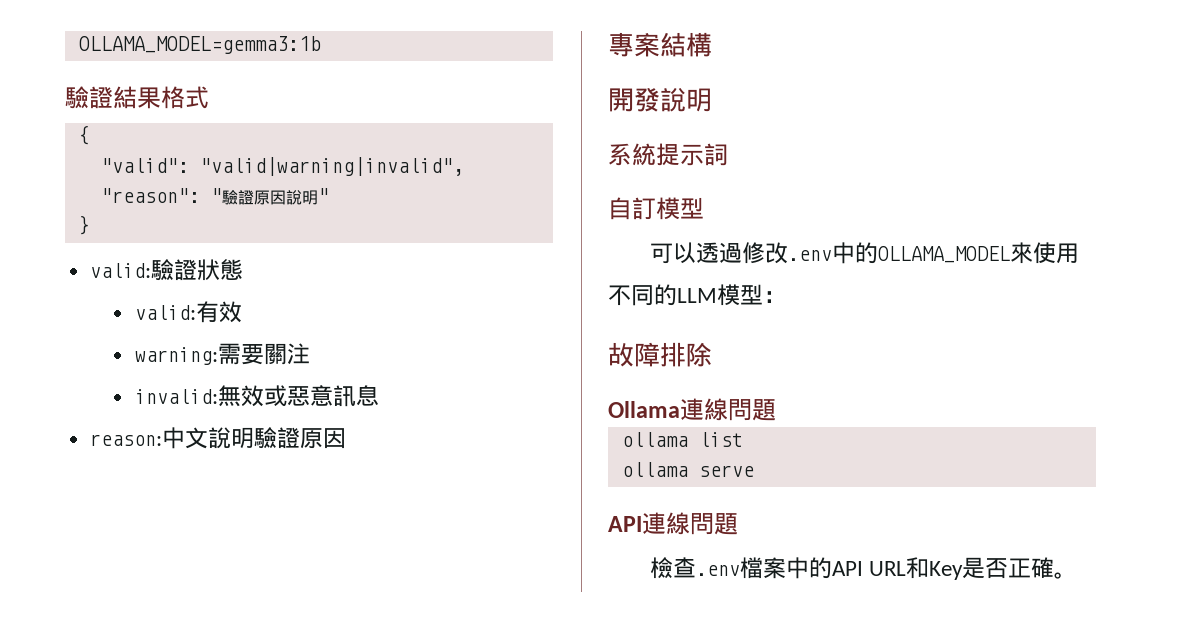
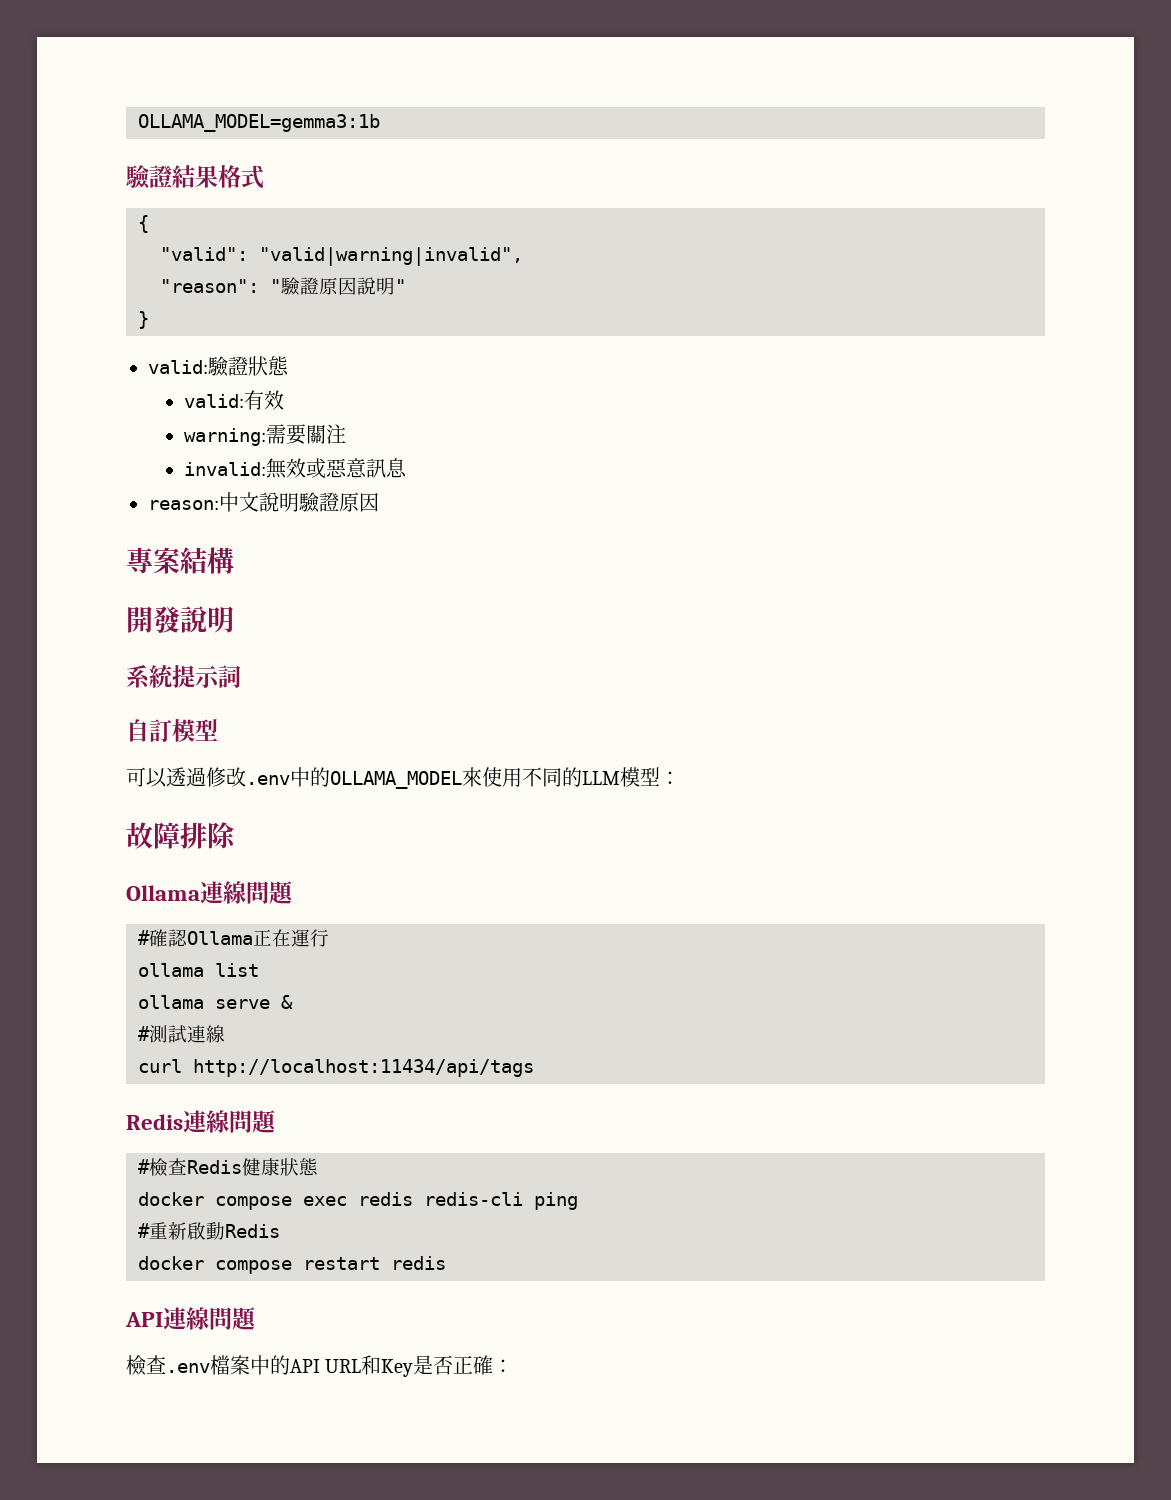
+ #確認Ollama正在運行
- ollama serve
+ ollama serve &
+ #測試連線
+ curl http://localhost:11434/api/tags
+ Redis連線問題
+ #檢查Redis健康狀態
+ docker compose exec redis redis-cli ping
+ #重新啟動Redis
+ docker compose restart redis
- 檢查.env檔案中的API URL和Key是否正確。
+ 檢查.env檔案中的API URL和Key是否正確：

